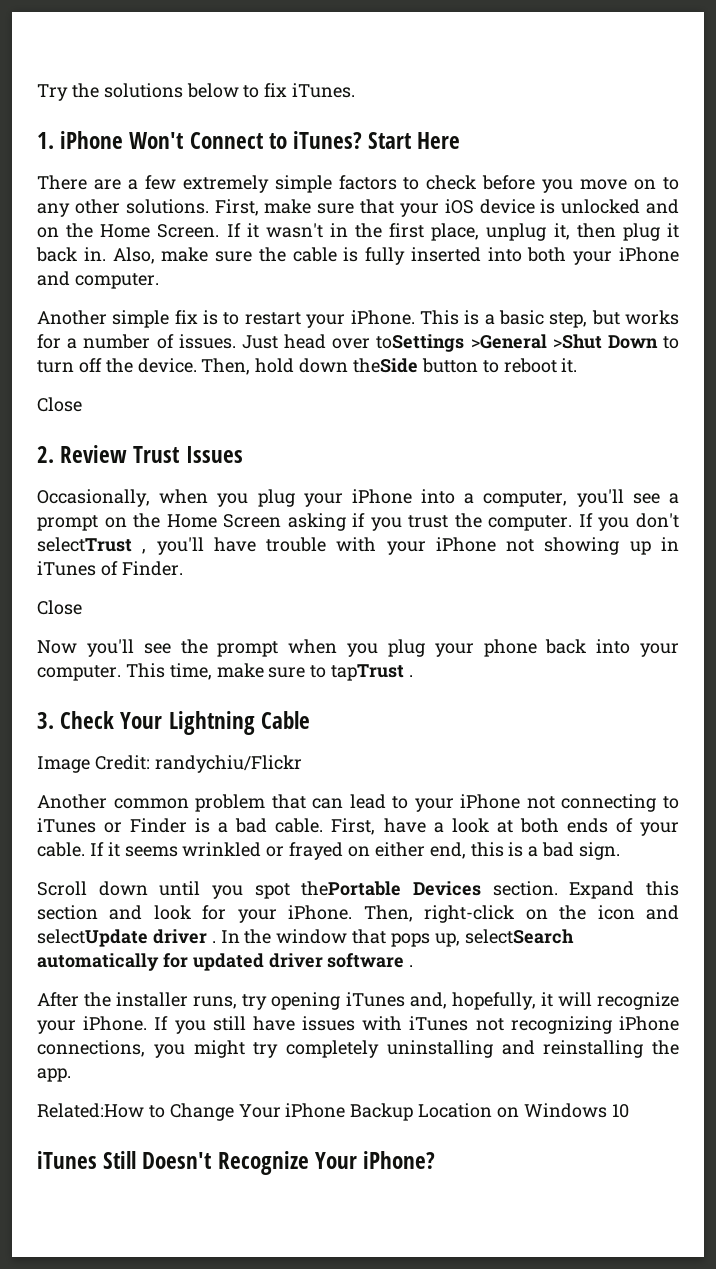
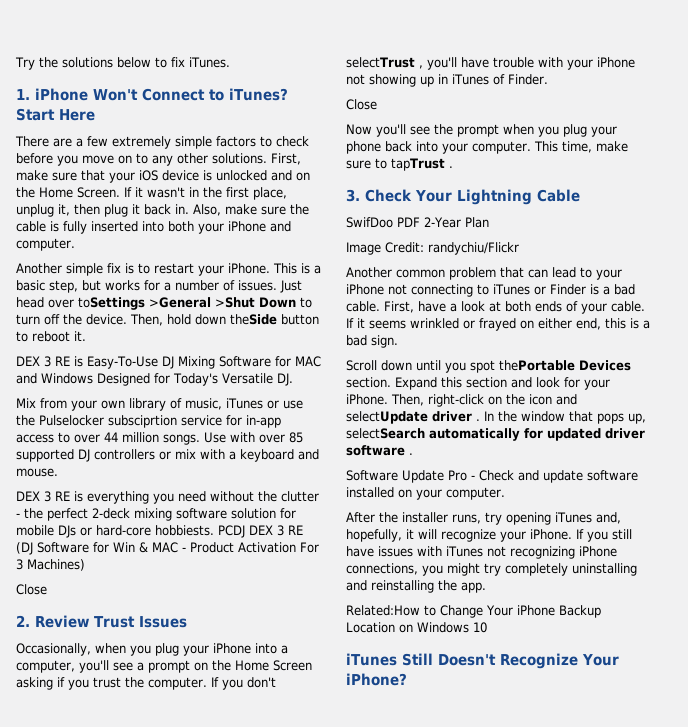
+ DEX 3 RE is Easy-To-Use DJ Mixing Software for MAC and Windows Designed for Today's Versatile DJ.
+ Mix from your own library of music, iTunes or use the Pulselocker subsciprtion service for in-app access to over 44 million songs. Use with over 85 supported DJ controllers or mix with a keyboard and mouse.
+ DEX 3 RE is everything you need without the clutter - the perfect 2-deck mixing software solution for mobile DJs or hard-core hobbiests. PCDJ DEX 3 RE (DJ Software for Win & MAC - Product Activation For 3 Machines)
+ SwifDoo PDF 2-Year Plan
+ Software Update Pro - Check and update software installed on your computer.

